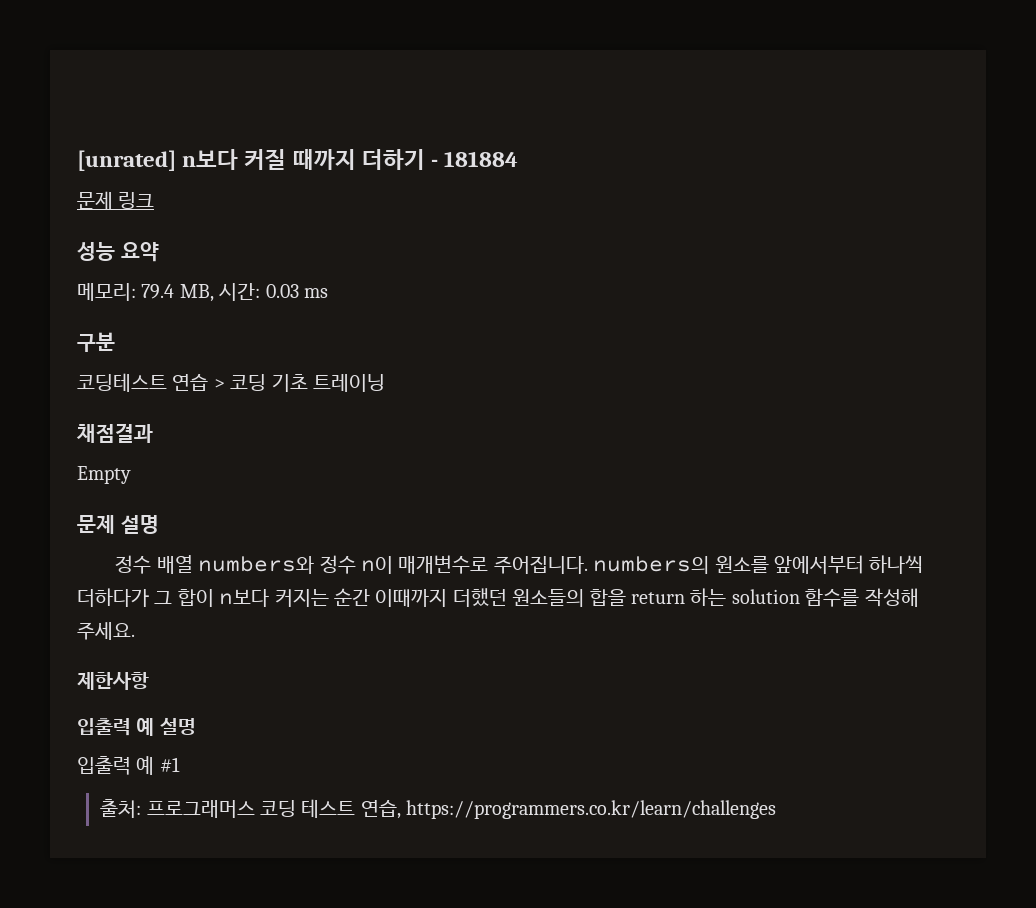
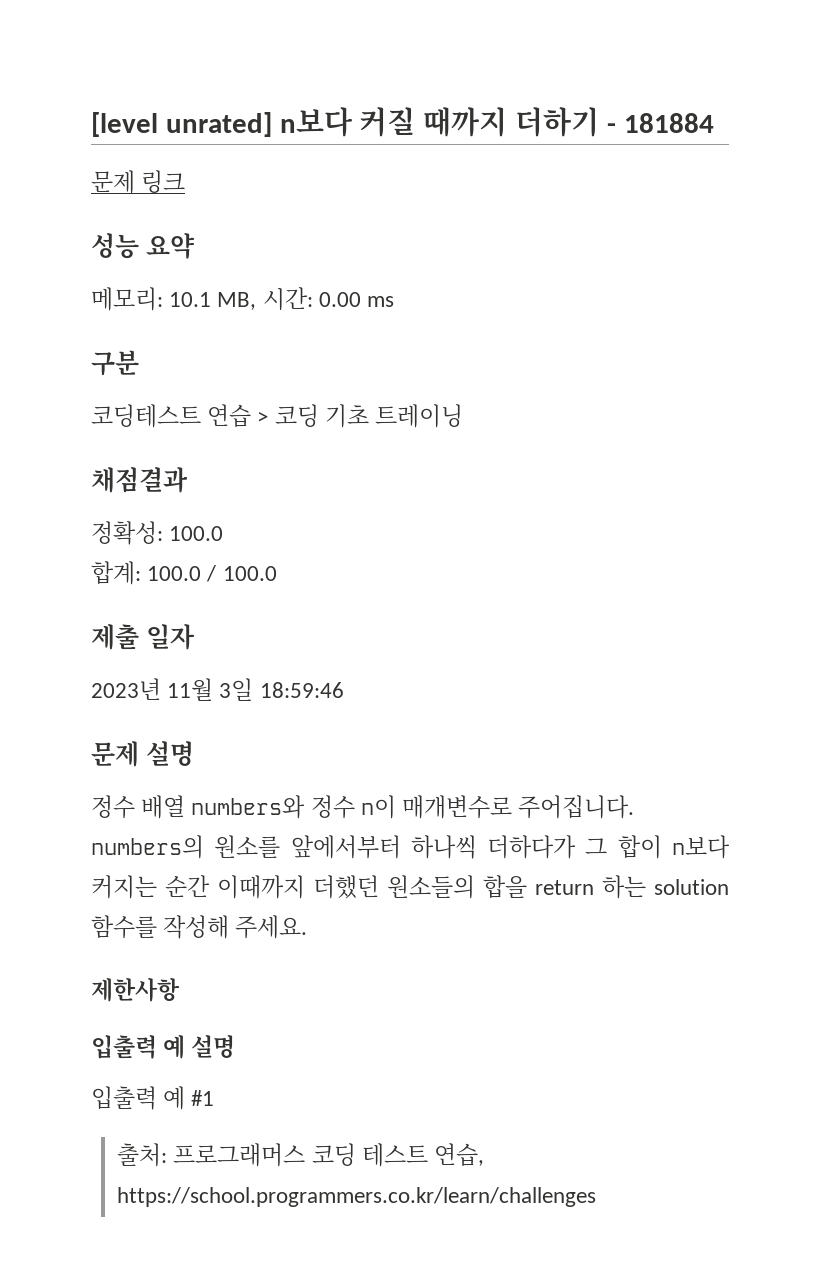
- [unrated] n보다 커질 때까지 더하기 - 181884
+ [level unrated] n보다 커질 때까지 더하기 - 181884
- 메모리: 79.4 MB, 시간: 0.03 ms
+ 메모리: 10.1 MB, 시간: 0.00 ms
- Empty
+ 정확성: 100.0
+ 합계: 100.0 / 100.0
+ 제출 일자
+ 2023년 11월 3일 18:59:46
- 출처: 프로그래머스 코딩 테스트 연습, https://programmers.co.kr/learn/challenges
+ 출처: 프로그래머스 코딩 테스트 연습, https://school.programmers.co.kr/learn/challenges

